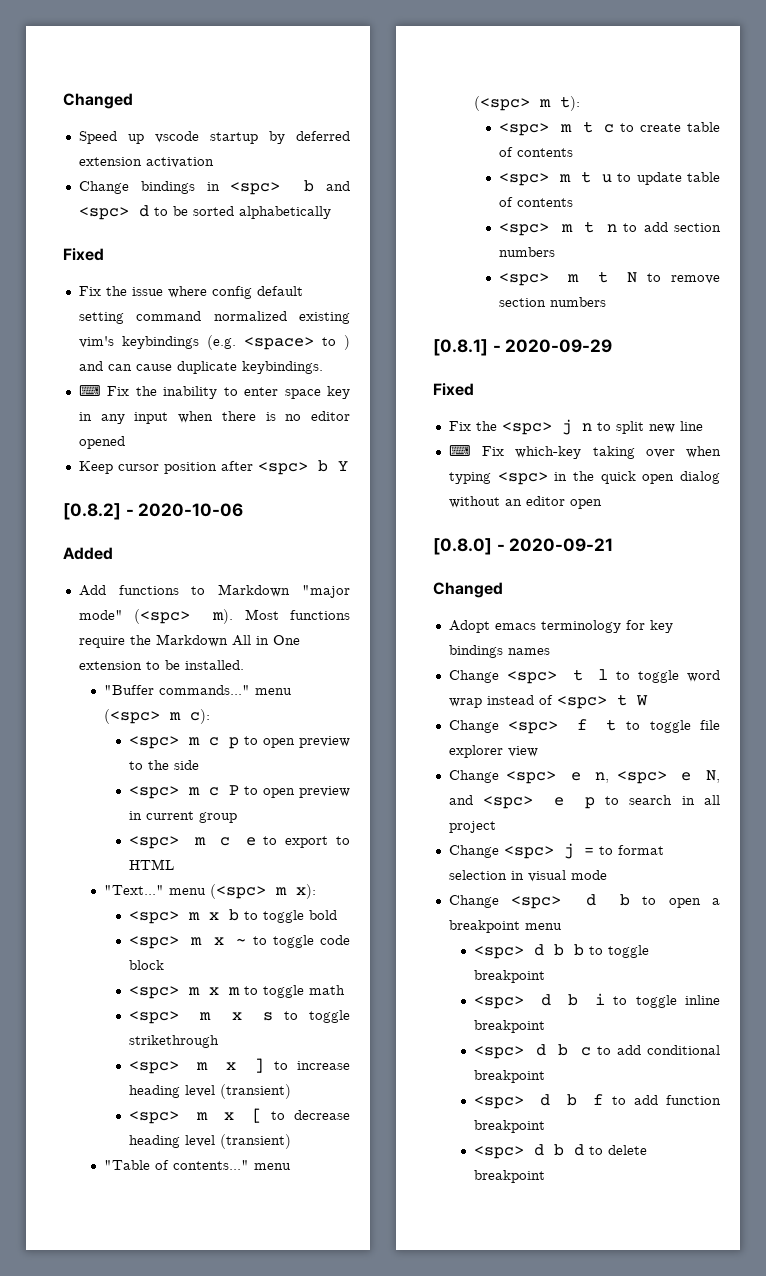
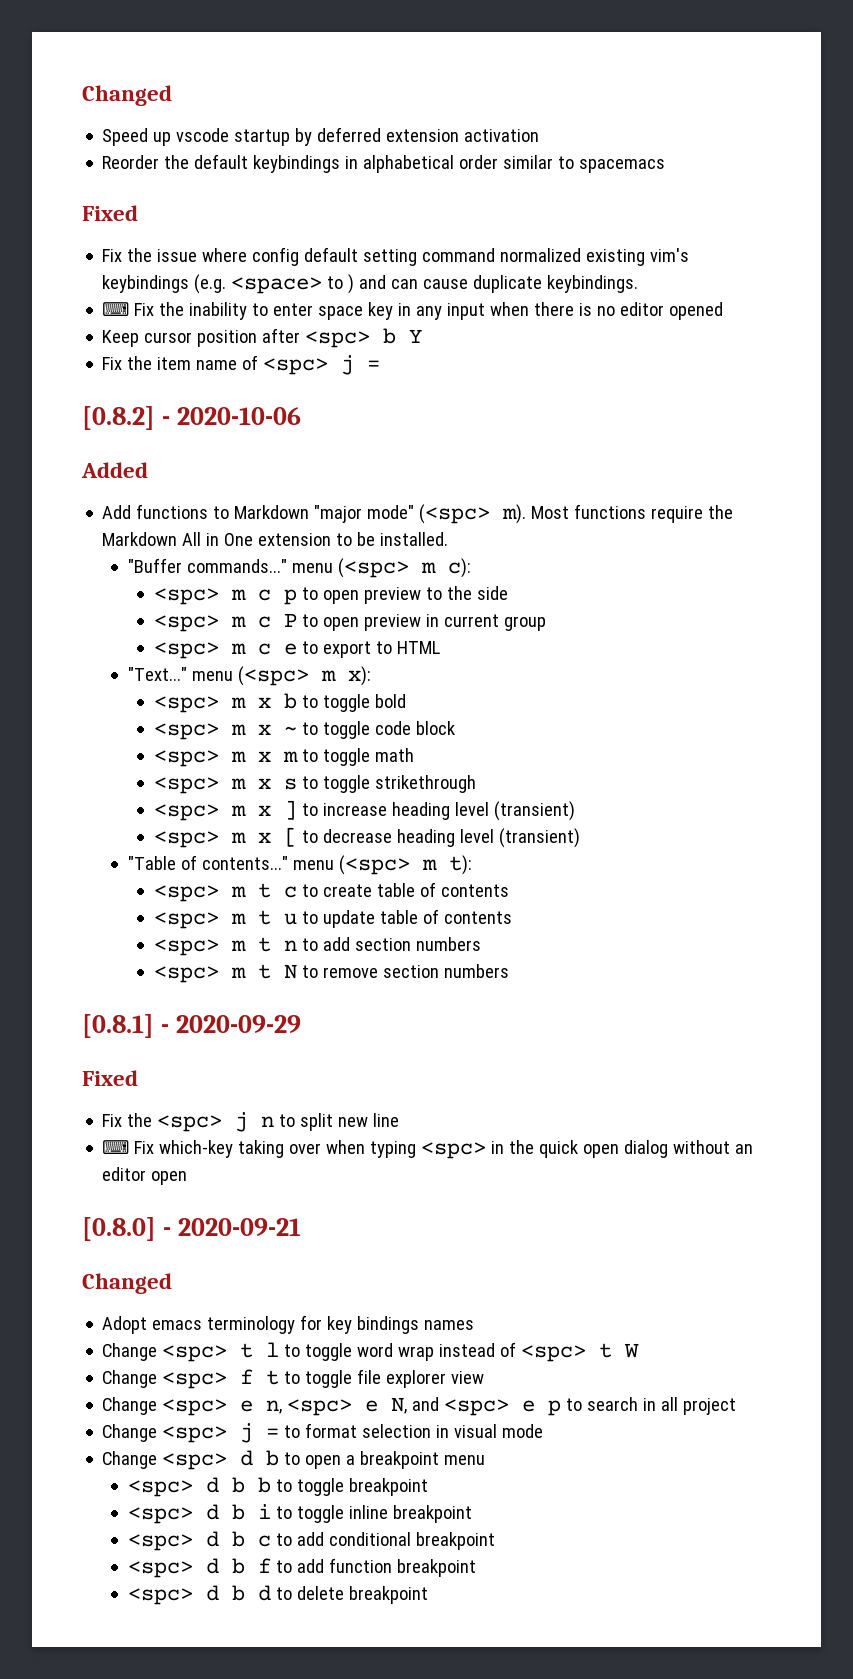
- Change bindings in <spc> b and <spc> d to be sorted alphabetically
+ Reorder the default keybindings in alphabetical order similar to spacemacs
+ Fix the item name of <spc> j =

